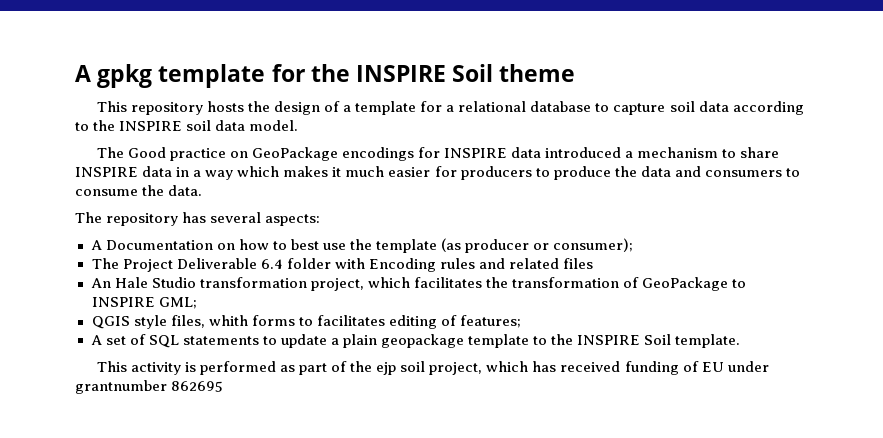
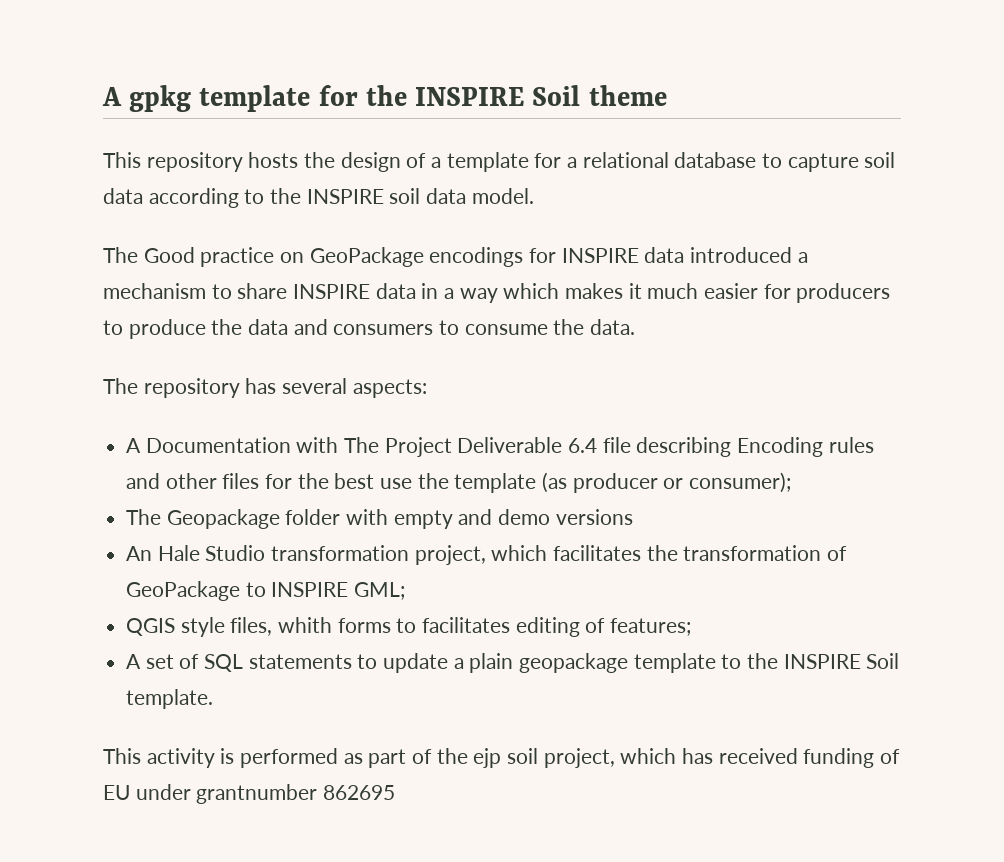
- A Documentation on how to best use the template (as producer or consumer);
+ A Documentation with The Project Deliverable 6.4 file describing Encoding rules and other files for the best use the template (as producer or consumer);
- The Project Deliverable 6.4 folder with Encoding rules and related files
+ The Geopackage folder with empty and demo versions

